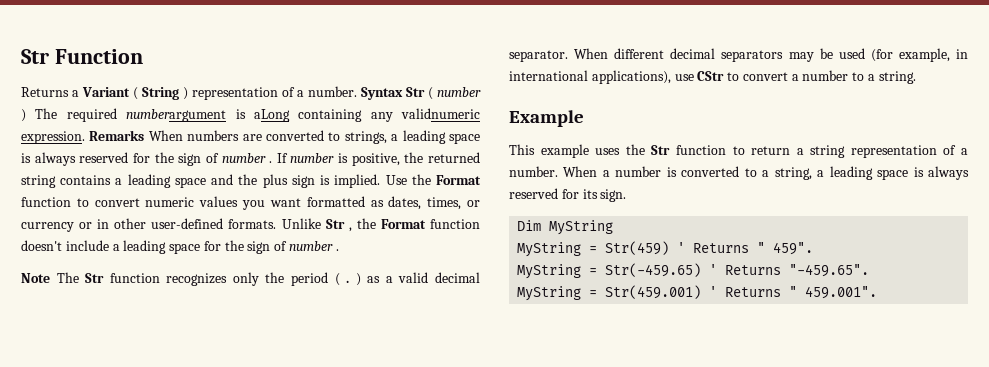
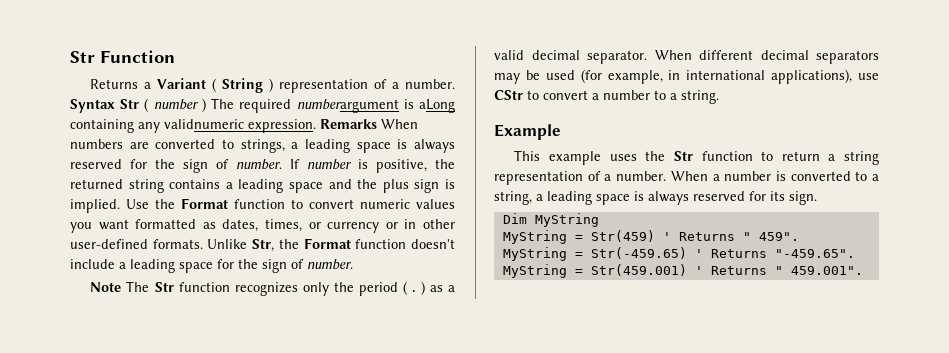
- Remarks When numbers are converted to strings, a leading space is always reserved for the sign of number .
+ Remarks When numbers are converted to strings, a leading space is always reserved for the sign of number.
- Unlike Str , the Format function doesn't include a leading space for the sign of number .
+ Unlike Str, the Format function doesn't include a leading space for the sign of number.

